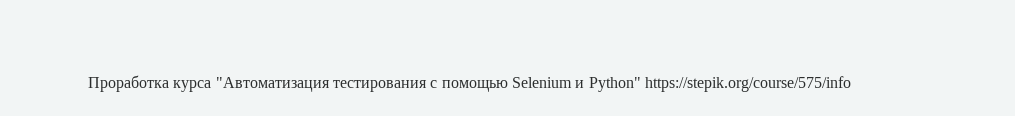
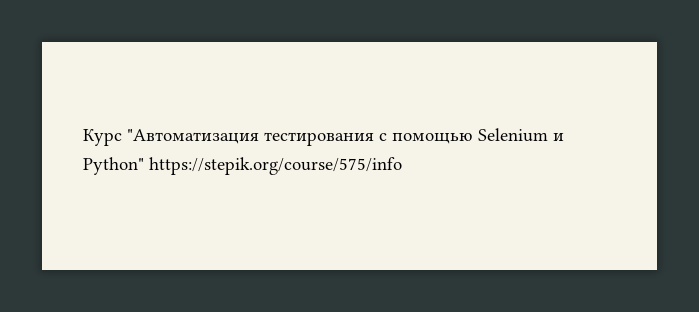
- Проработка курса "Автоматизация тестирования с помощью Selenium и Python" https://stepik.org/course/575/info
+ Курс "Автоматизация тестирования с помощью Selenium и Python" https://stepik.org/course/575/info

